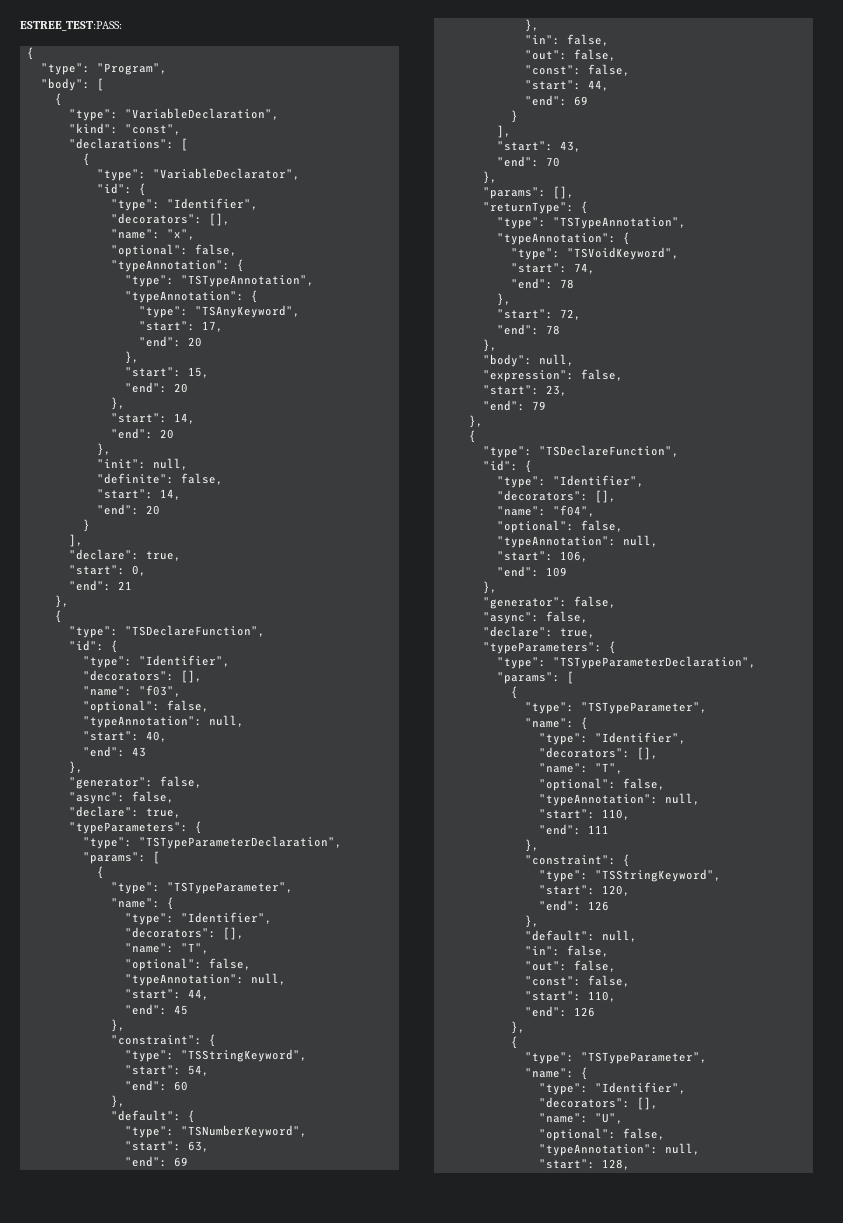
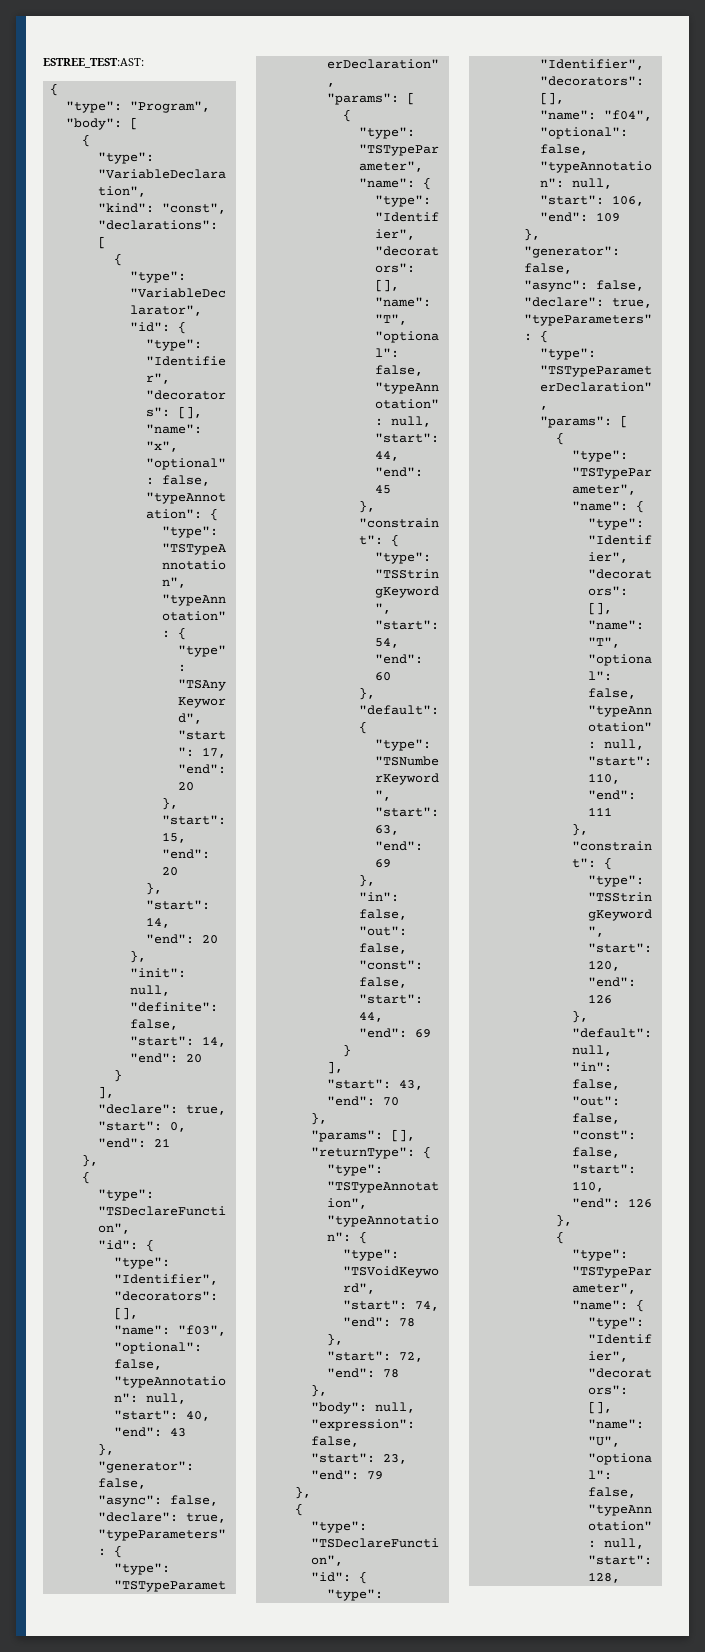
- ESTREE_TEST:PASS:
+ ESTREE_TEST:AST:

